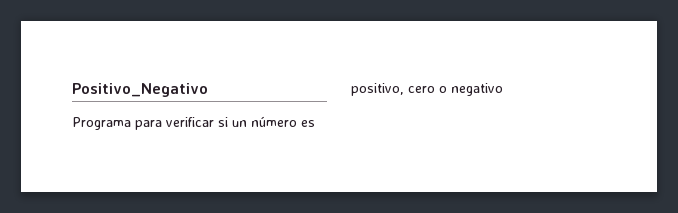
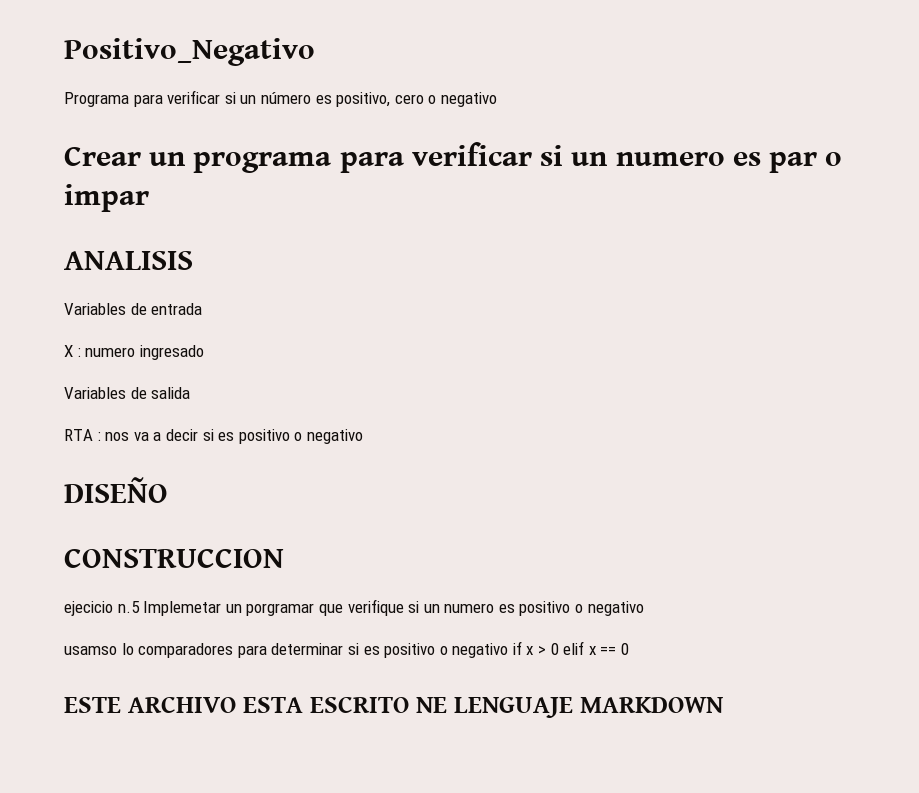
+ Crear un programa para verificar si un numero es par o impar
+ ANALISIS
+ Variables de entrada
+ X : numero ingresado
+ Variables de salida
+ RTA : nos va a decir si es positivo o negativo
+ DISEÑO
+ CONSTRUCCION
+ ejecicio n.5 Implemetar un porgramar que verifique si un numero es positivo o negativo
+ usamso lo comparadores para determinar si es positivo o negativo if x > 0 elif x == 0
+ ESTE ARCHIVO ESTA ESCRITO NE LENGUAJE MARKDOWN

